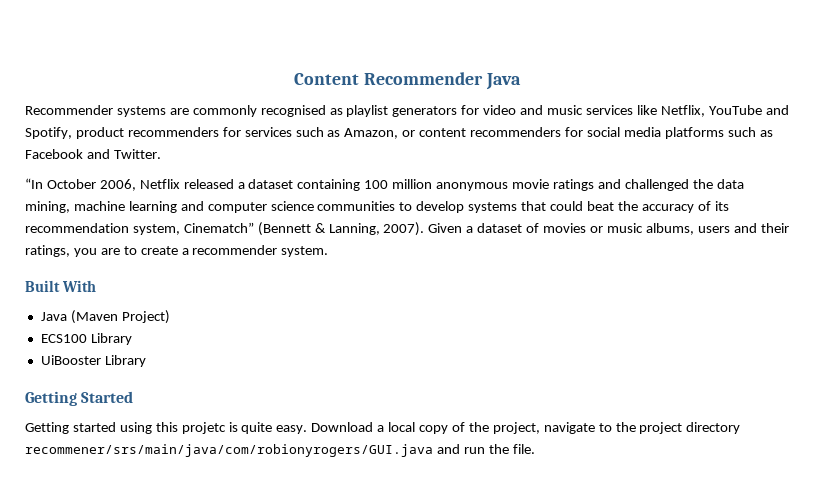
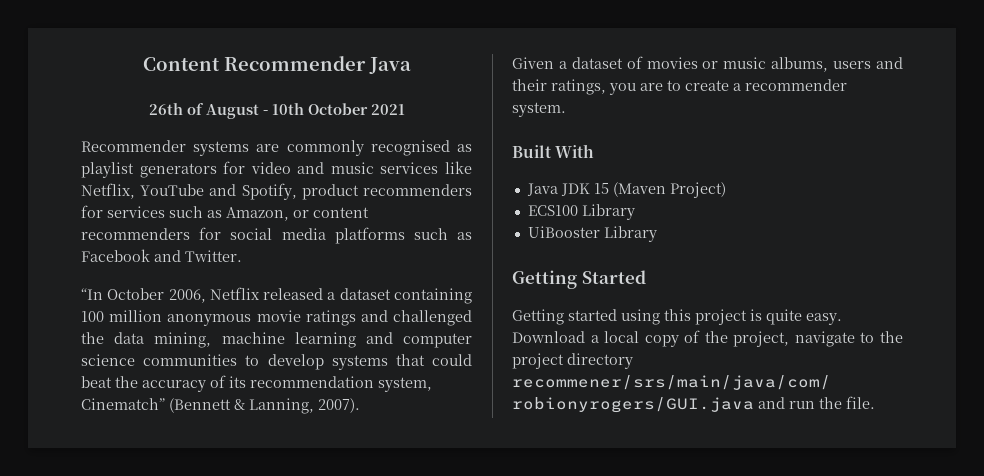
+ 26th of August - 10th October 2021
- “In October 2006, Netflix released a dataset containing 100 million anonymous movie ratings and challenged the data mining, machine learning and computer science communities to develop systems that could beat the accuracy of its recommendation system, Cinematch” (Bennett & Lanning, 2007). Given a dataset of movies or music albums, users and their ratings, you are to create a recommender system.
+ “In October 2006, Netflix released a dataset containing 100 million anonymous movie ratings and challenged the data mining, machine learning and computer science communities to develop systems that could beat the accuracy of its recommendation system, Cinematch” (Bennett & Lanning, 2007).
+ Given a dataset of movies or music albums, users and their ratings, you are to create a recommender system.
- Java (Maven Project)
+ Java JDK 15 (Maven Project)
- Getting started using this projetc is quite easy.
+ Getting started using this project is quite easy.

